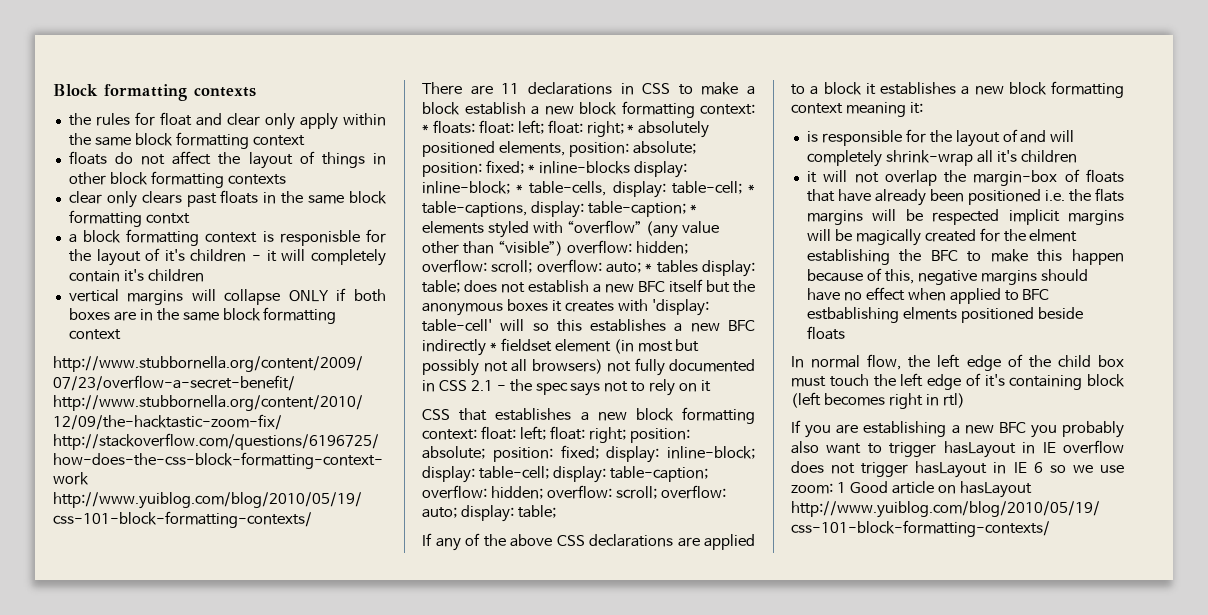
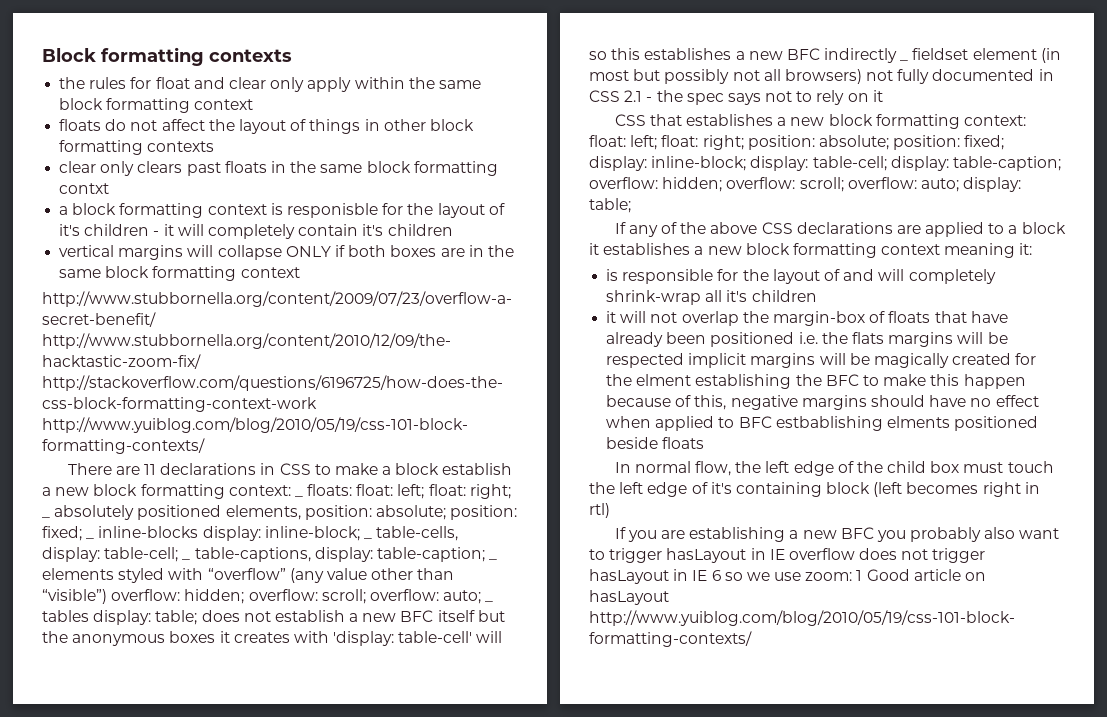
- * floats:
+ _ floats:
- * absolutely positioned elements, position:
+ _ absolutely positioned elements, position:
- * inline-blocks display:
+ _ inline-blocks display:
- * table-cells, display:
+ _ table-cells, display:
- * table-captions, display:
+ _ table-captions, display:
- * elements styled with “overflow” (any value other than “visible”) overflow:
+ _ elements styled with “overflow” (any value other than “visible”) overflow:
- * tables display:
+ _ tables display:
- table-cell' will so this establishes a new BFC indirectly * fieldset element (in most but possibly not all browsers) not fully documented in CSS 2.1 - the spec says not to rely on it
+ table-cell' will so this establishes a new BFC indirectly _ fieldset element (in most but possibly not all browsers) not fully documented in CSS 2.1 - the spec says not to rely on it

